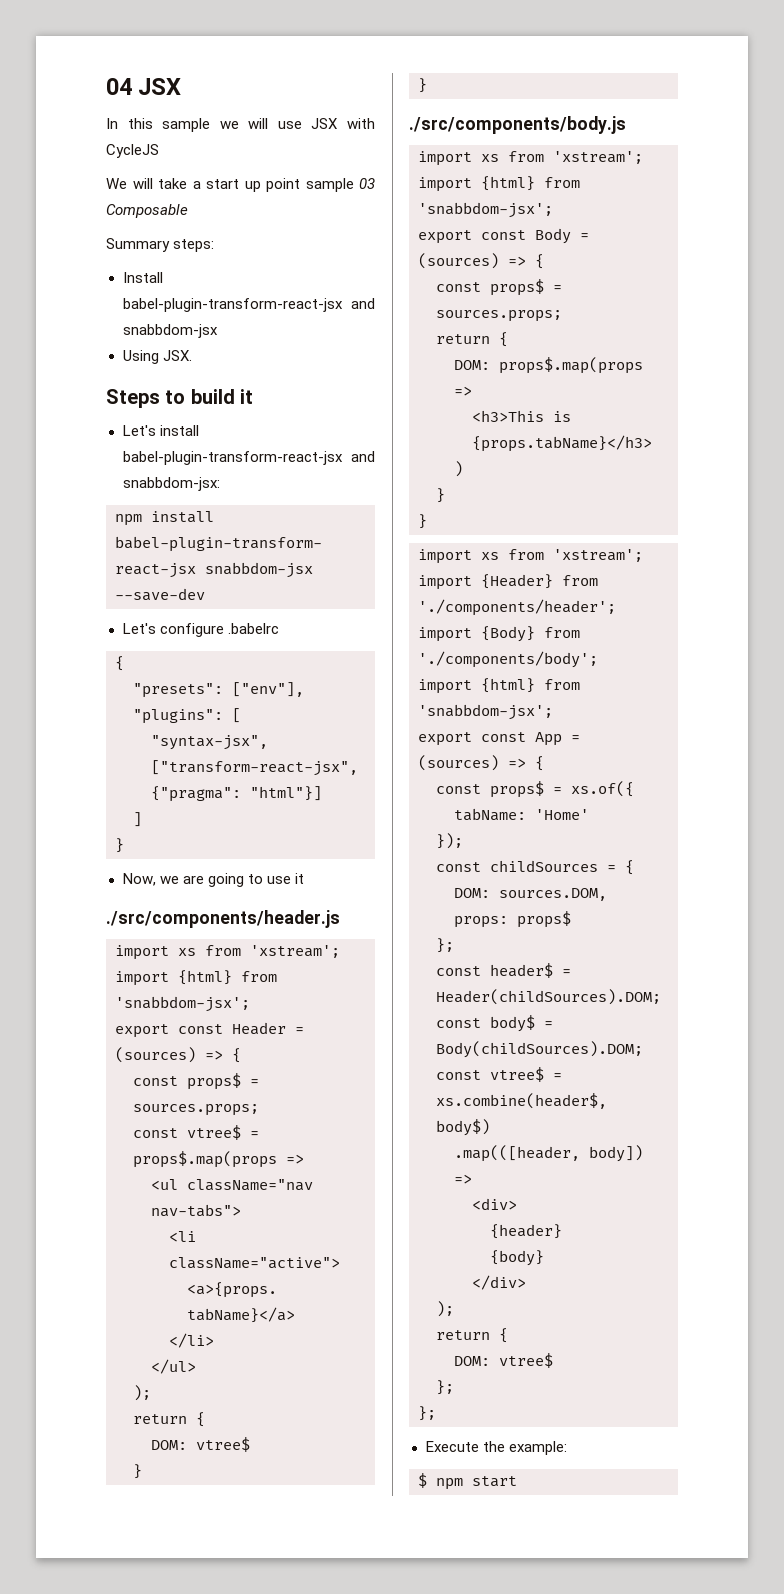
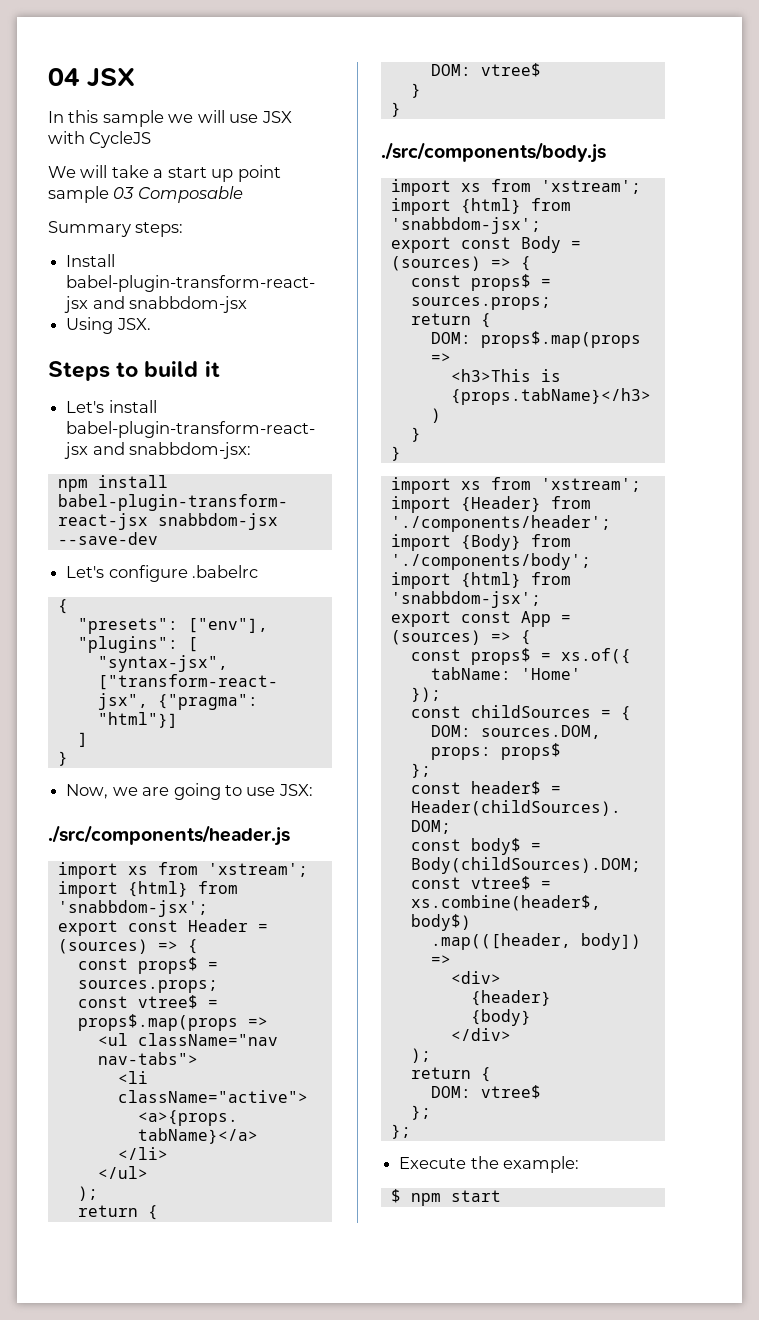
- Now, we are going to use it
+ Now, we are going to use JSX:

